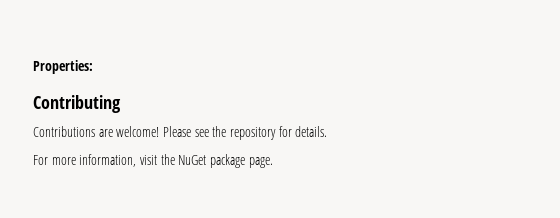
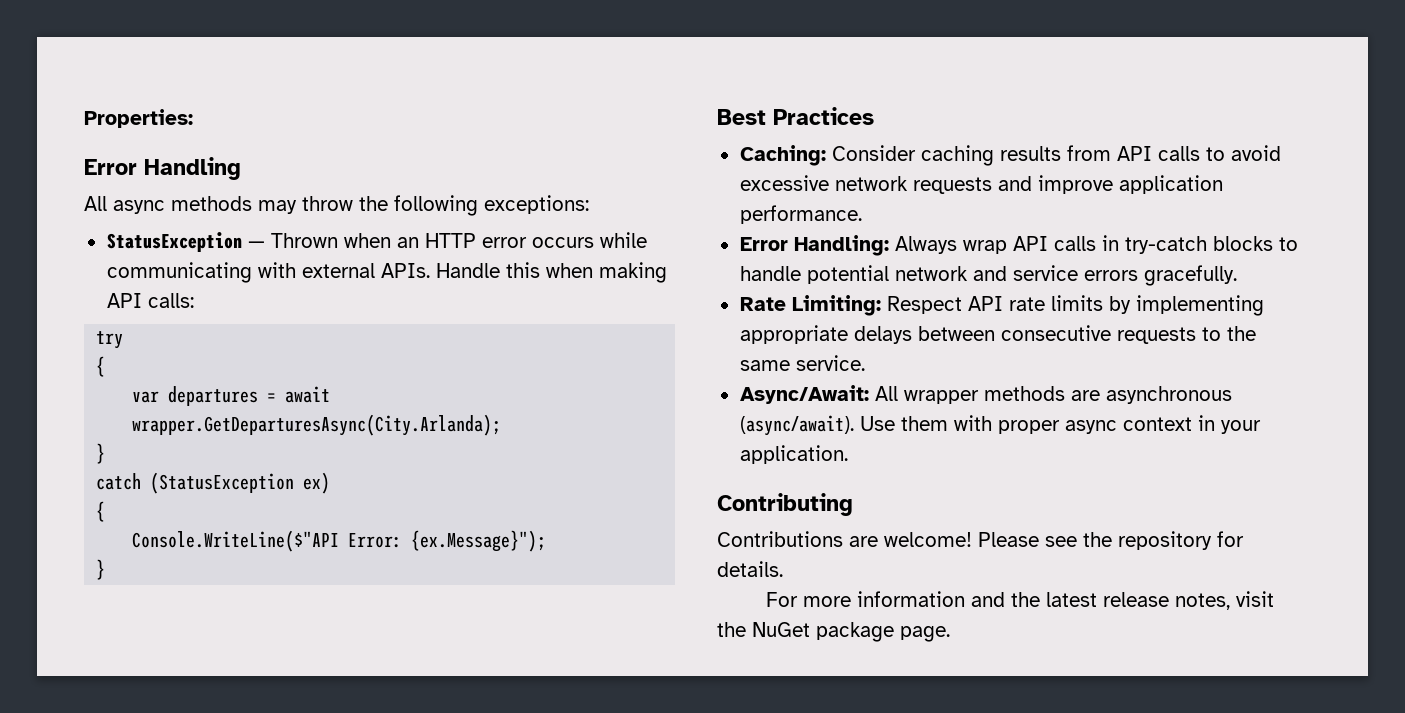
+ Error Handling
+ All async methods may throw the following exceptions:
+ StatusException — Thrown when an HTTP error occurs while communicating with external APIs. Handle this when making API calls:
+ try
+ {
+ var departures = await wrapper.GetDeparturesAsync(City.Arlanda);
+ }
+ catch (StatusException ex)
+ {
+ Console.WriteLine($"API Error: {ex.Message}");
+ }
+ Best Practices
+ Caching: Consider caching results from API calls to avoid excessive network requests and improve application performance.
+ Error Handling: Always wrap API calls in try-catch blocks to handle potential network and service errors gracefully.
+ Rate Limiting: Respect API rate limits by implementing appropriate delays between consecutive requests to the same service.
+ Async/Await: All wrapper methods are asynchronous (async/await). Use them with proper async context in your application.
- For more information, visit the NuGet package page.
+ For more information and the latest release notes, visit the NuGet package page.

